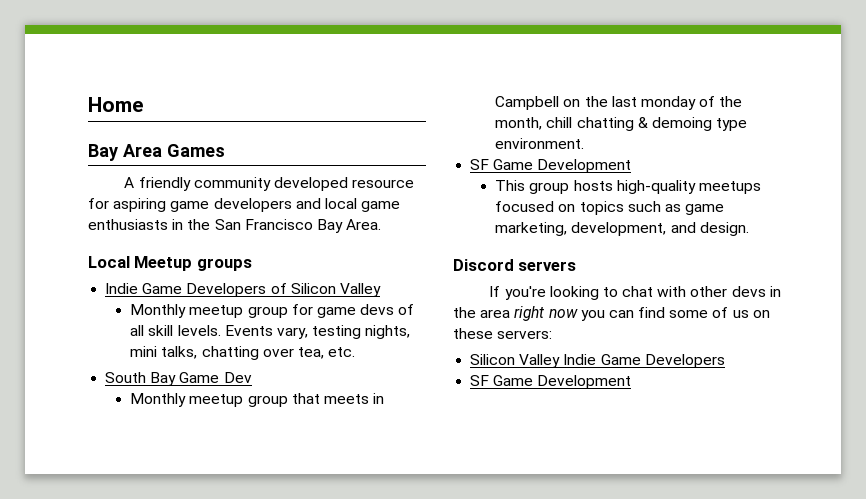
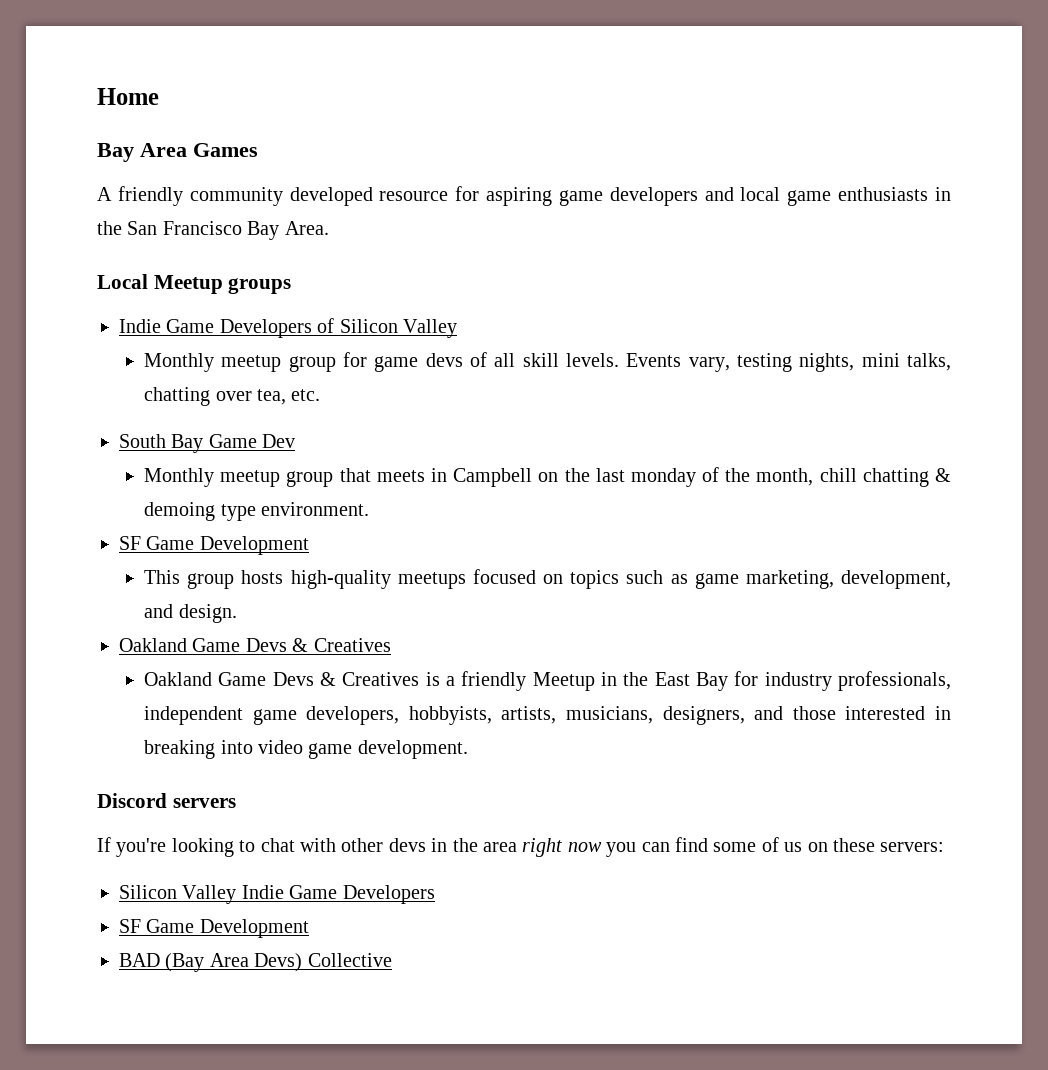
  This group hosts high-quality meetups focused on topics such as game marketing, development, and design.
+ Oakland Game Devs & Creatives
+ Oakland Game Devs & Creatives is a friendly Meetup in the East Bay for industry professionals, independent game developers, hobbyists, artists, musicians, designers, and those interested in breaking into video game development.
+ BAD (Bay Area Devs) Collective

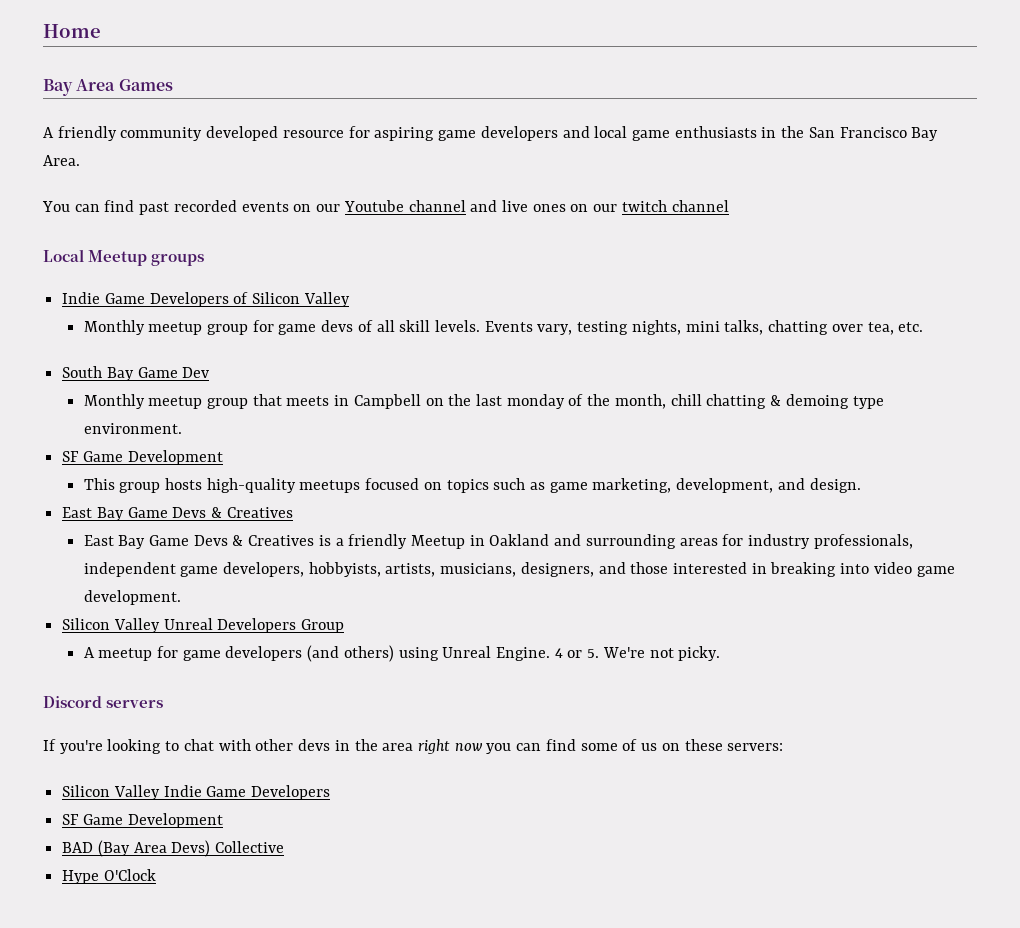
+ You can find past recorded events on our Youtube channel and live ones on our twitch channel
  This group hosts high-quality meetups focused on topics such as game marketing, development, and design.
- Oakland Game Devs & Creatives
+ East Bay Game Devs & Creatives
- Oakland Game Devs & Creatives is a friendly Meetup in the East Bay for industry professionals, independent game developers, hobbyists, artists, musicians, designers, and those interested in breaking into video game development.
+ East Bay Game Devs & Creatives is a friendly Meetup in Oakland and surrounding areas for industry professionals, independent game developers, hobbyists, artists, musicians, designers, and those interested in breaking into video game development.
+ Silicon Valley Unreal Developers Group
+ A meetup for game developers (and others) using Unreal Engine. 4 or 5. We're not picky.
+ Hype O'Clock

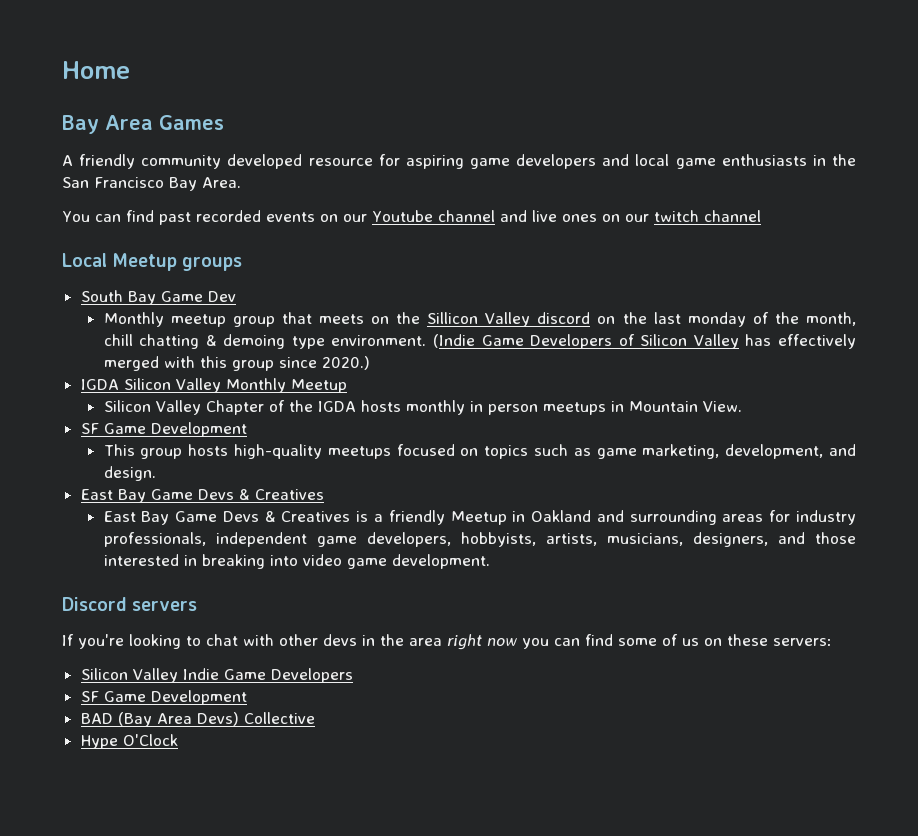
- Indie Game Developers of Silicon Valley
- Monthly meetup group for game devs of all skill levels. Events vary, testing nights, mini talks, chatting over tea, etc.
- Monthly meetup group that meets in Campbell on the last monday of the month, chill chatting & demoing type environment.
+ Monthly meetup group that meets on the Sillicon Valley discord on the last monday of the month, chill chatting & demoing type environment. (Indie Game Developers of Silicon Valley has effectively merged with this group since 2020.)
+ IGDA Silicon Valley Monthly Meetup
+ Silicon Valley Chapter of the IGDA hosts monthly in person meetups in Mountain View.
- Silicon Valley Unreal Developers Group
- A meetup for game developers (and others) using Unreal Engine. 4 or 5. We're not picky.

